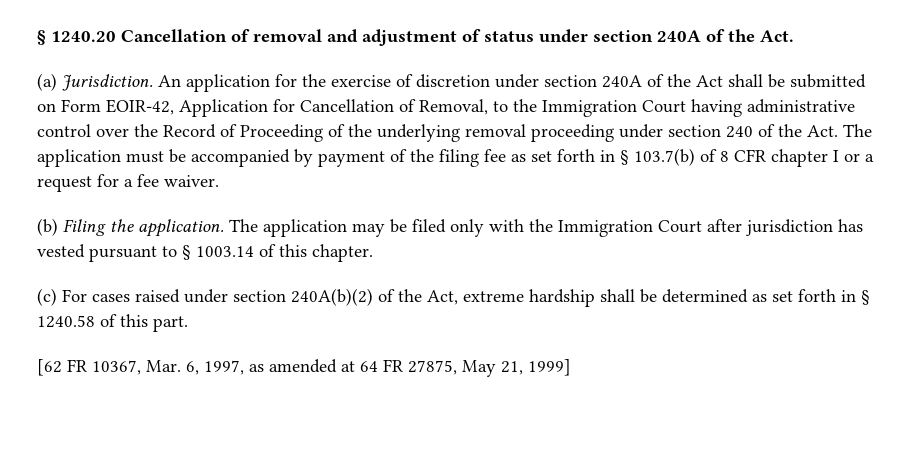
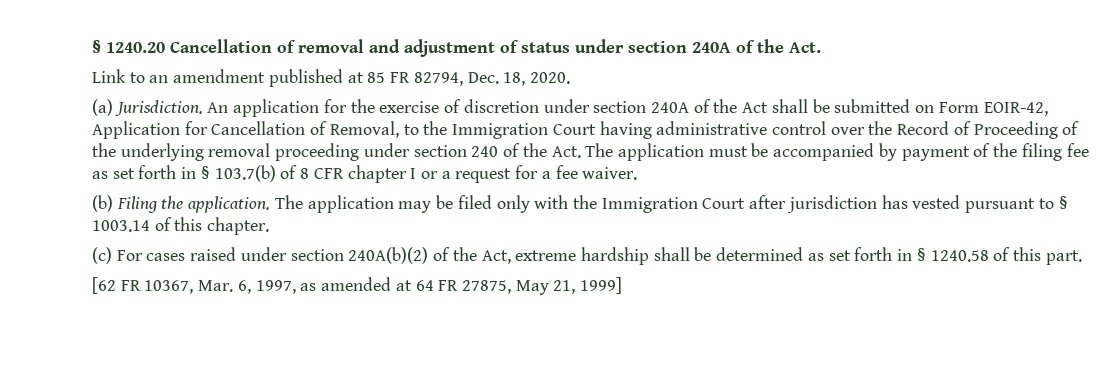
+ Link to an amendment published at 85 FR 82794, Dec. 18, 2020.

